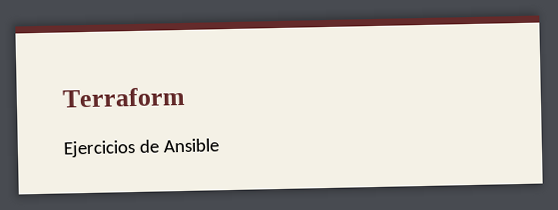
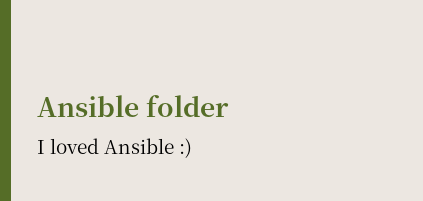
- Terraform
- Ejercicios de Ansible
+ Ansible folder
+ I loved Ansible :)

